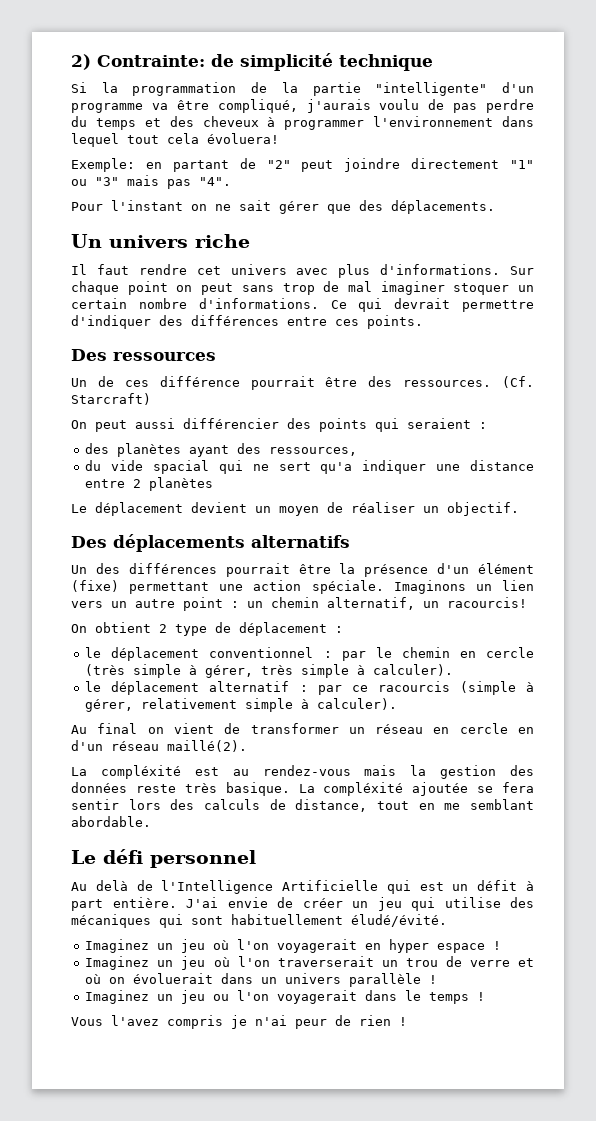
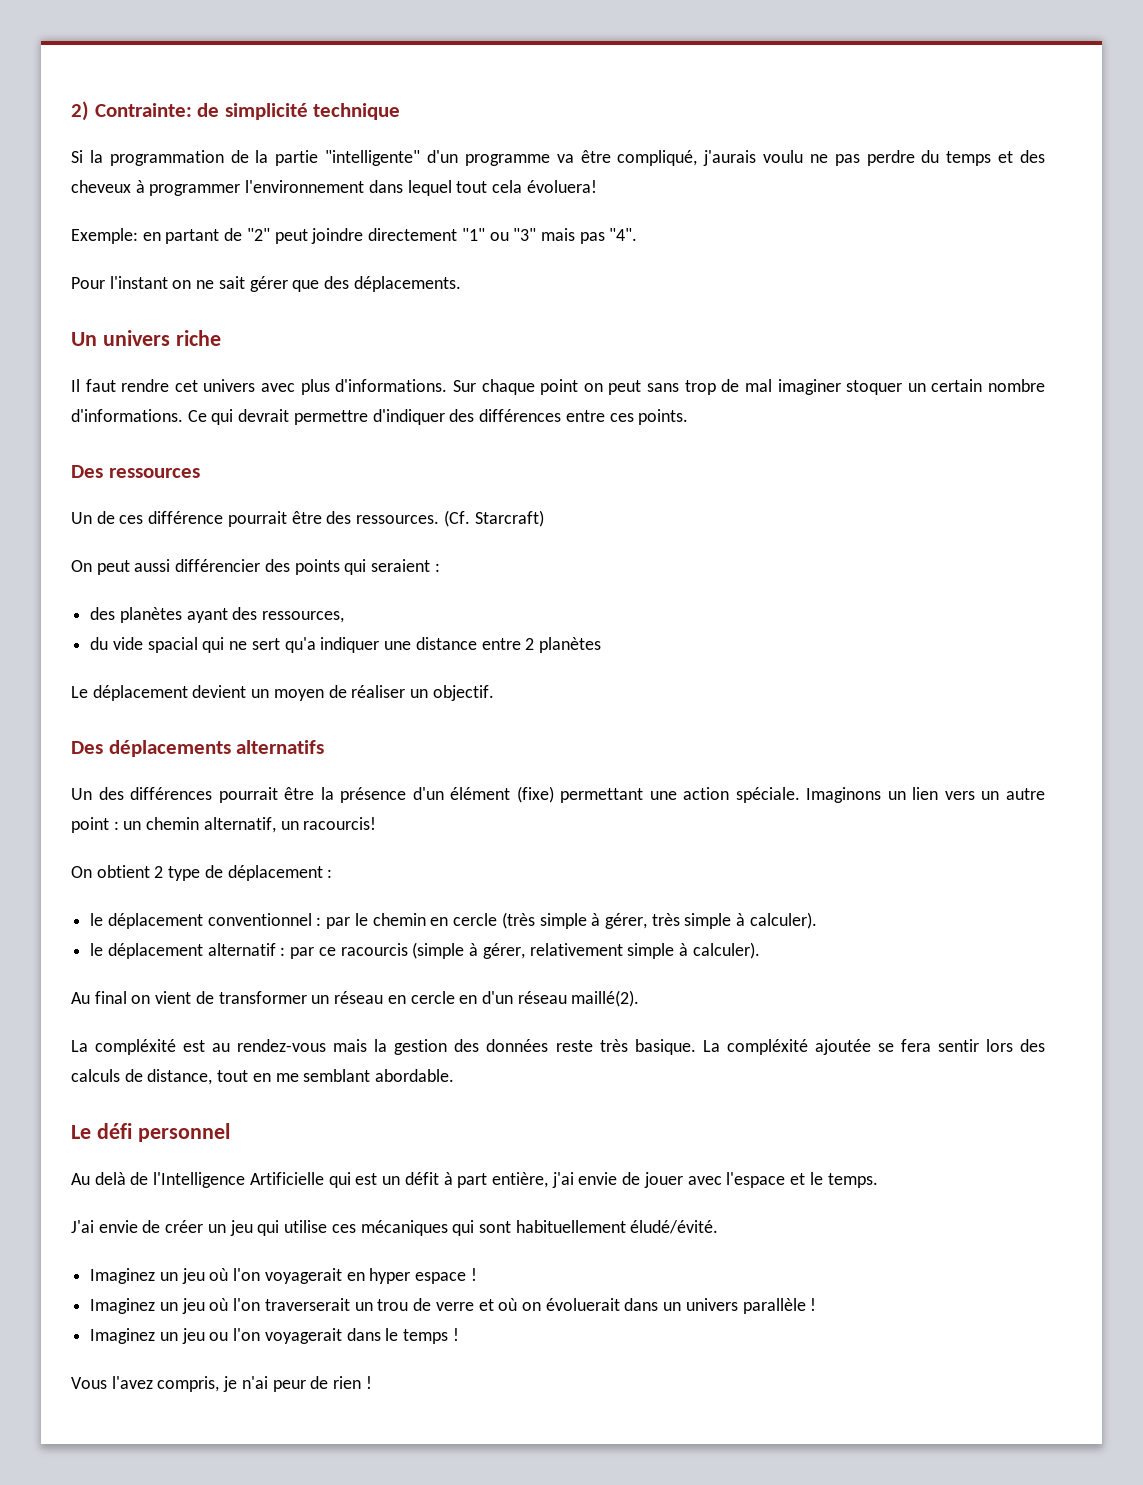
- Si la programmation de la partie "intelligente" d'un programme va être compliqué, j'aurais voulu de pas perdre du temps et des cheveux à programmer l'environnement dans lequel tout cela évoluera!
+ Si la programmation de la partie "intelligente" d'un programme va être compliqué, j'aurais voulu ne pas perdre du temps et des cheveux à programmer l'environnement dans lequel tout cela évoluera!
- Au delà de l'Intelligence Artificielle qui est un défit à part entière. J'ai envie de créer un jeu qui utilise des mécaniques qui sont habituellement éludé/évité.
+ Au delà de l'Intelligence Artificielle qui est un défit à part entière, j'ai envie de jouer avec l'espace et le temps.
+ J'ai envie de créer un jeu qui utilise ces mécaniques qui sont habituellement éludé/évité.
- Vous l'avez compris je n'ai peur de rien !
+ Vous l'avez compris, je n'ai peur de rien !

